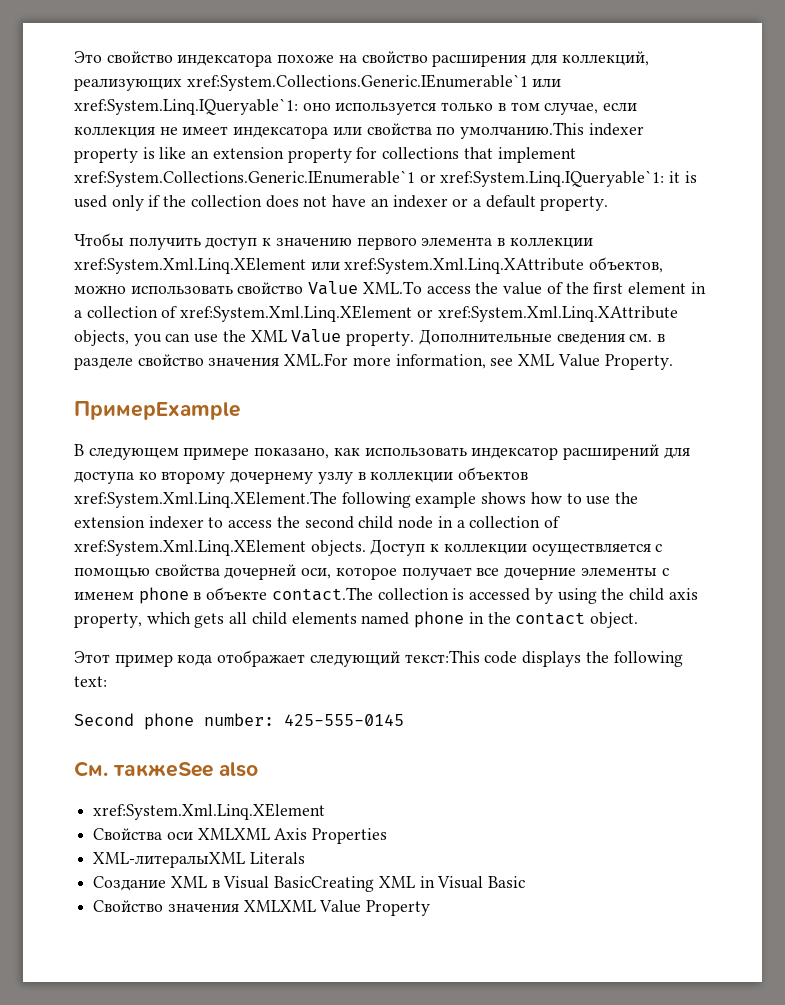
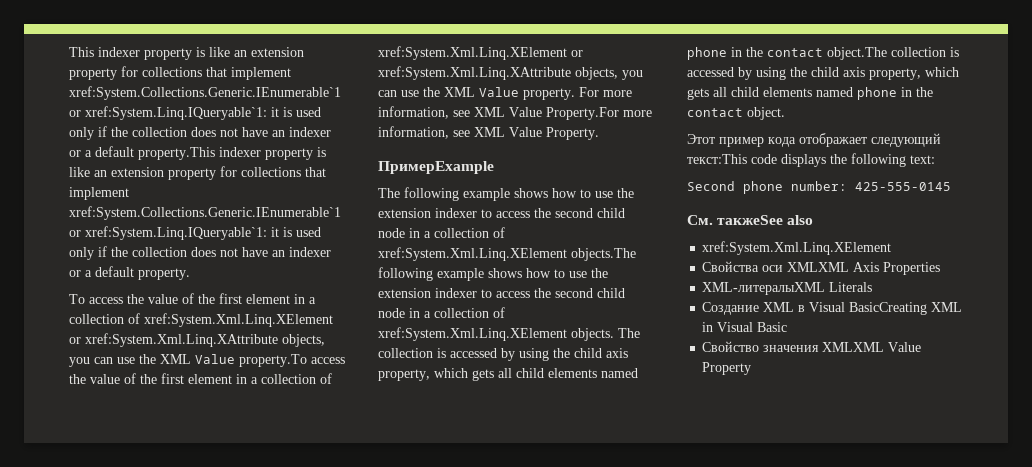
- Это свойство индексатора похоже на свойство расширения для коллекций, реализующих xref:System.Collections.Generic.IEnumerable`1 или xref:System.Linq.IQueryable`1: оно используется только в том случае, если коллекция не имеет индексатора или свойства по умолчанию.This indexer property is like an extension property for collections that implement xref:System.Collections.Generic.IEnumerable`1 or xref:System.Linq.IQueryable`1: it is used only if the collection does not have an indexer or a default property.
+ This indexer property is like an extension property for collections that implement xref:System.Collections.Generic.IEnumerable`1 or xref:System.Linq.IQueryable`1: it is used only if the collection does not have an indexer or a default property.This indexer property is like an extension property for collections that implement xref:System.Collections.Generic.IEnumerable`1 or xref:System.Linq.IQueryable`1: it is used only if the collection does not have an indexer or a default property.
- Чтобы получить доступ к значению первого элемента в коллекции xref:System.Xml.Linq.XElement или xref:System.Xml.Linq.XAttribute объектов, можно использовать свойство Value XML.To access the value of the first element in a collection of xref:System.Xml.Linq.XElement or xref:System.Xml.Linq.XAttribute objects, you can use the XML Value property.
+ To access the value of the first element in a collection of xref:System.Xml.Linq.XElement or xref:System.Xml.Linq.XAttribute objects, you can use the XML Value property.To access the value of the first element in a collection of xref:System.Xml.Linq.XElement or xref:System.Xml.Linq.XAttribute objects, you can use the XML Value property.
- Дополнительные сведения см. в разделе свойство значения XML.For more information, see XML Value Property.
+ For more information, see XML Value Property.For more information, see XML Value Property.
- В следующем примере показано, как использовать индексатор расширений для доступа ко второму дочернему узлу в коллекции объектов xref:System.Xml.Linq.XElement.The following example shows how to use the extension indexer to access the second child node in a collection of xref:System.Xml.Linq.XElement objects.
+ The following example shows how to use the extension indexer to access the second child node in a collection of xref:System.Xml.Linq.XElement objects.The following example shows how to use the extension indexer to access the second child node in a collection of xref:System.Xml.Linq.XElement objects.
- Доступ к коллекции осуществляется с помощью свойства дочерней оси, которое получает все дочерние элементы с именем phone в объекте contact.The collection is accessed by using the child axis property, which gets all child elements named phone in the contact object.
+ The collection is accessed by using the child axis property, which gets all child elements named phone in the contact object.The collection is accessed by using the child axis property, which gets all child elements named phone in the contact object.

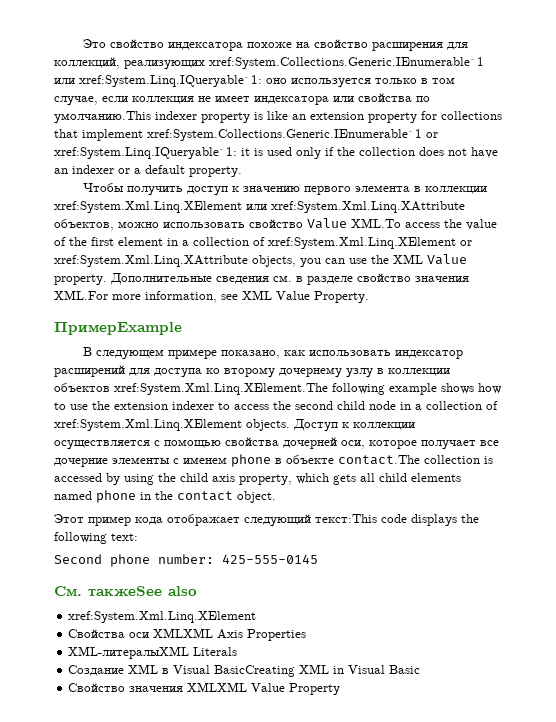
- This indexer property is like an extension property for collections that implement xref:System.Collections.Generic.IEnumerable`1 or xref:System.Linq.IQueryable`1: it is used only if the collection does not have an indexer or a default property.This indexer property is like an extension property for collections that implement xref:System.Collections.Generic.IEnumerable`1 or xref:System.Linq.IQueryable`1: it is used only if the collection does not have an indexer or a default property.
+ Это свойство индексатора похоже на свойство расширения для коллекций, реализующих xref:System.Collections.Generic.IEnumerable`1 или xref:System.Linq.IQueryable`1: оно используется только в том случае, если коллекция не имеет индексатора или свойства по умолчанию.This indexer property is like an extension property for collections that implement xref:System.Collections.Generic.IEnumerable`1 or xref:System.Linq.IQueryable`1: it is used only if the collection does not have an indexer or a default property.
- To access the value of the first element in a collection of xref:System.Xml.Linq.XElement or xref:System.Xml.Linq.XAttribute objects, you can use the XML Value property.To access the value of the first element in a collection of xref:System.Xml.Linq.XElement or xref:System.Xml.Linq.XAttribute objects, you can use the XML Value property.
+ Чтобы получить доступ к значению первого элемента в коллекции xref:System.Xml.Linq.XElement или xref:System.Xml.Linq.XAttribute объектов, можно использовать свойство Value XML.To access the value of the first element in a collection of xref:System.Xml.Linq.XElement or xref:System.Xml.Linq.XAttribute objects, you can use the XML Value property.
- For more information, see XML Value Property.For more information, see XML Value Property.
+ Дополнительные сведения см. в разделе свойство значения XML.For more information, see XML Value Property.
- The following example shows how to use the extension indexer to access the second child node in a collection of xref:System.Xml.Linq.XElement objects.The following example shows how to use the extension indexer to access the second child node in a collection of xref:System.Xml.Linq.XElement objects.
+ В следующем примере показано, как использовать индексатор расширений для доступа ко второму дочернему узлу в коллекции объектов xref:System.Xml.Linq.XElement.The following example shows how to use the extension indexer to access the second child node in a collection of xref:System.Xml.Linq.XElement objects.
- The collection is accessed by using the child axis property, which gets all child elements named phone in the contact object.The collection is accessed by using the child axis property, which gets all child elements named phone in the contact object.
+ Доступ к коллекции осуществляется с помощью свойства дочерней оси, которое получает все дочерние элементы с именем phone в объекте contact.The collection is accessed by using the child axis property, which gets all child elements named phone in the contact object.

